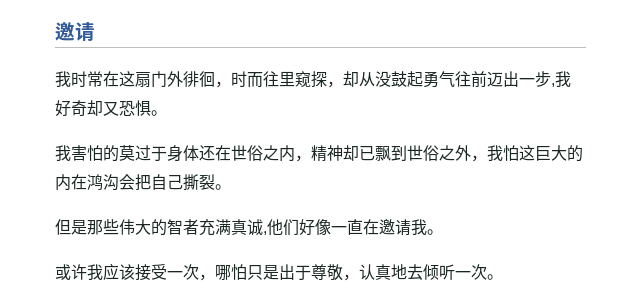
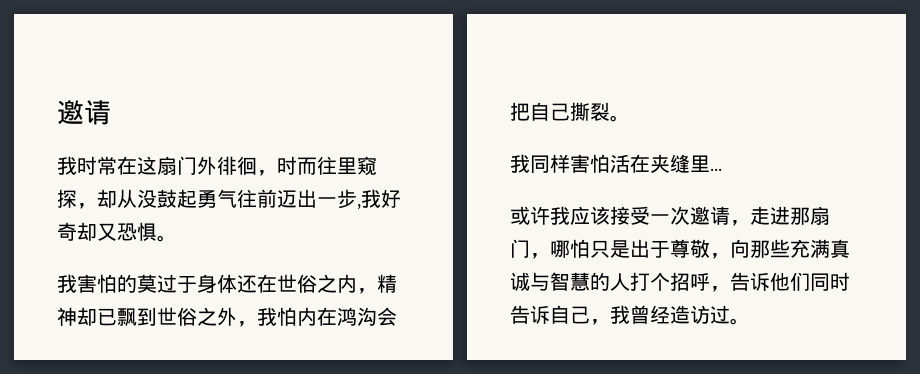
- 我害怕的莫过于身体还在世俗之内，精神却已飘到世俗之外，我怕这巨大的内在鸿沟会把自己撕裂。
+ 我害怕的莫过于身体还在世俗之内，精神却已飘到世俗之外，我怕内在鸿沟会把自己撕裂。
- 但是那些伟大的智者充满真诚,他们好像一直在邀请我。
+ 我同样害怕活在夹缝里...
- 或许我应该接受一次，哪怕只是出于尊敬，认真地去倾听一次。
+ 或许我应该接受一次邀请，走进那扇门，哪怕只是出于尊敬，向那些充满真诚与智慧的人打个招呼，告诉他们同时告诉自己，我曾经造访过。

